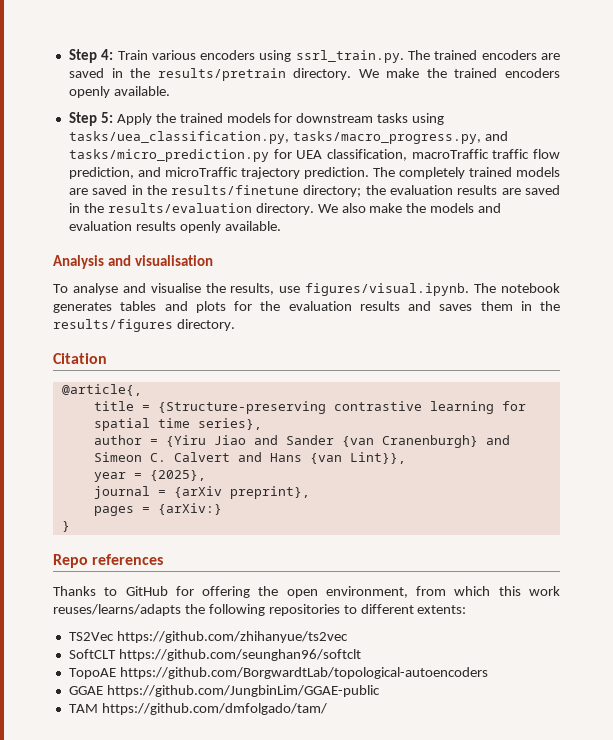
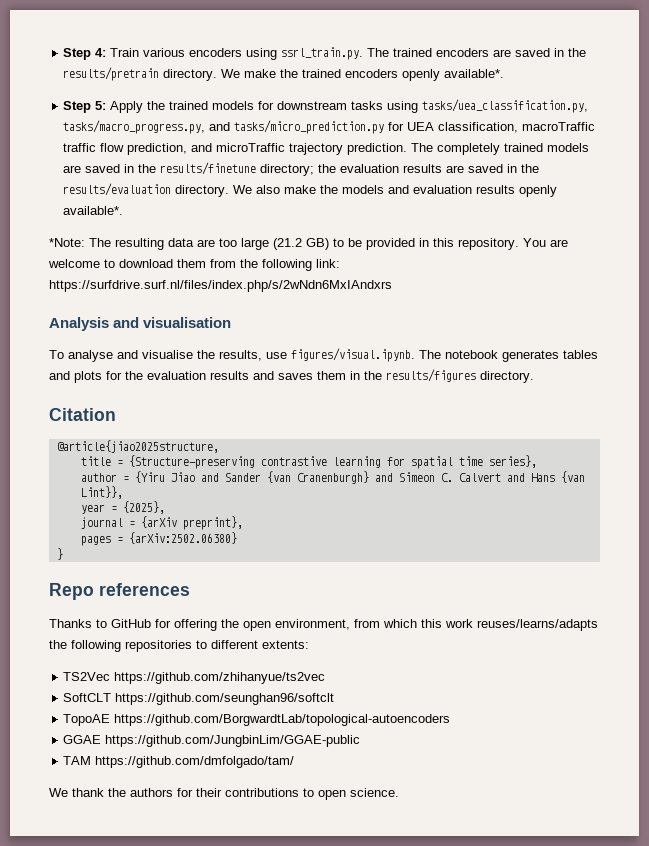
- We make the trained encoders openly available.
+ We make the trained encoders openly available*.
- We also make the models and evaluation results openly available.
+ We also make the models and evaluation results openly available*.
+ *Note: The resulting data are too large (21.2 GB) to be provided in this repository. You are welcome to download them from the following link: https://surfdrive.surf.nl/files/index.php/s/2wNdn6MxIAndxrs
- @article{,
+ @article{jiao2025structure,
- pages = {arXiv:}
+ pages = {arXiv:2502.06380}
+ We thank the authors for their contributions to open science.

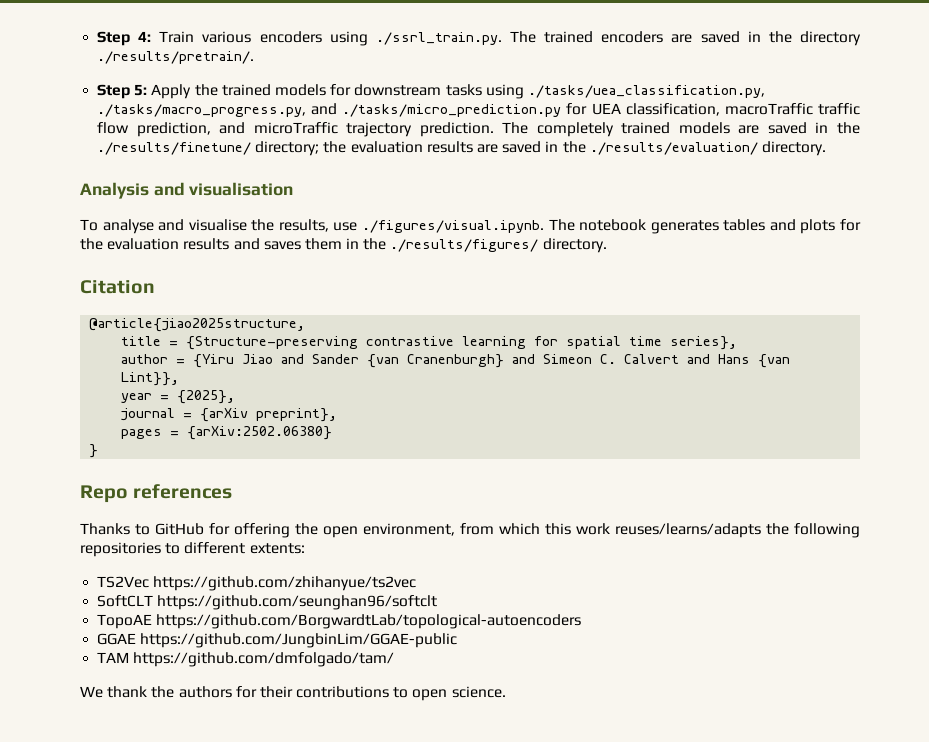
- Step 4: Train various encoders using ssrl_train.py. The trained encoders are saved in the results/pretrain directory. We make the trained encoders openly available*.
+ Step 4: Train various encoders using ./ssrl_train.py. The trained encoders are saved in the directory ./results/pretrain/.
- Step 5: Apply the trained models for downstream tasks using tasks/uea_classification.py, tasks/macro_progress.py, and tasks/micro_prediction.py for UEA classification, macroTraffic traffic flow prediction, and microTraffic trajectory prediction.
+ Step 5: Apply the trained models for downstream tasks using ./tasks/uea_classification.py, ./tasks/macro_progress.py, and ./tasks/micro_prediction.py for UEA classification, macroTraffic traffic flow prediction, and microTraffic trajectory prediction.
- The completely trained models are saved in the results/finetune directory; the evaluation results are saved in the results/evaluation directory. We also make the models and evaluation results openly available*.
- *Note: The resulting data are too large (21.2 GB) to be provided in this repository. You are welcome to download them from the following link: https://surfdrive.surf.nl/files/index.php/s/2wNdn6MxIAndxrs
+ The completely trained models are saved in the ./results/finetune/ directory; the evaluation results are saved in the ./results/evaluation/ directory.
- To analyse and visualise the results, use figures/visual.ipynb. The notebook generates tables and plots for the evaluation results and saves them in the results/figures directory.
+ To analyse and visualise the results, use ./figures/visual.ipynb. The notebook generates tables and plots for the evaluation results and saves them in the ./results/figures/ directory.

